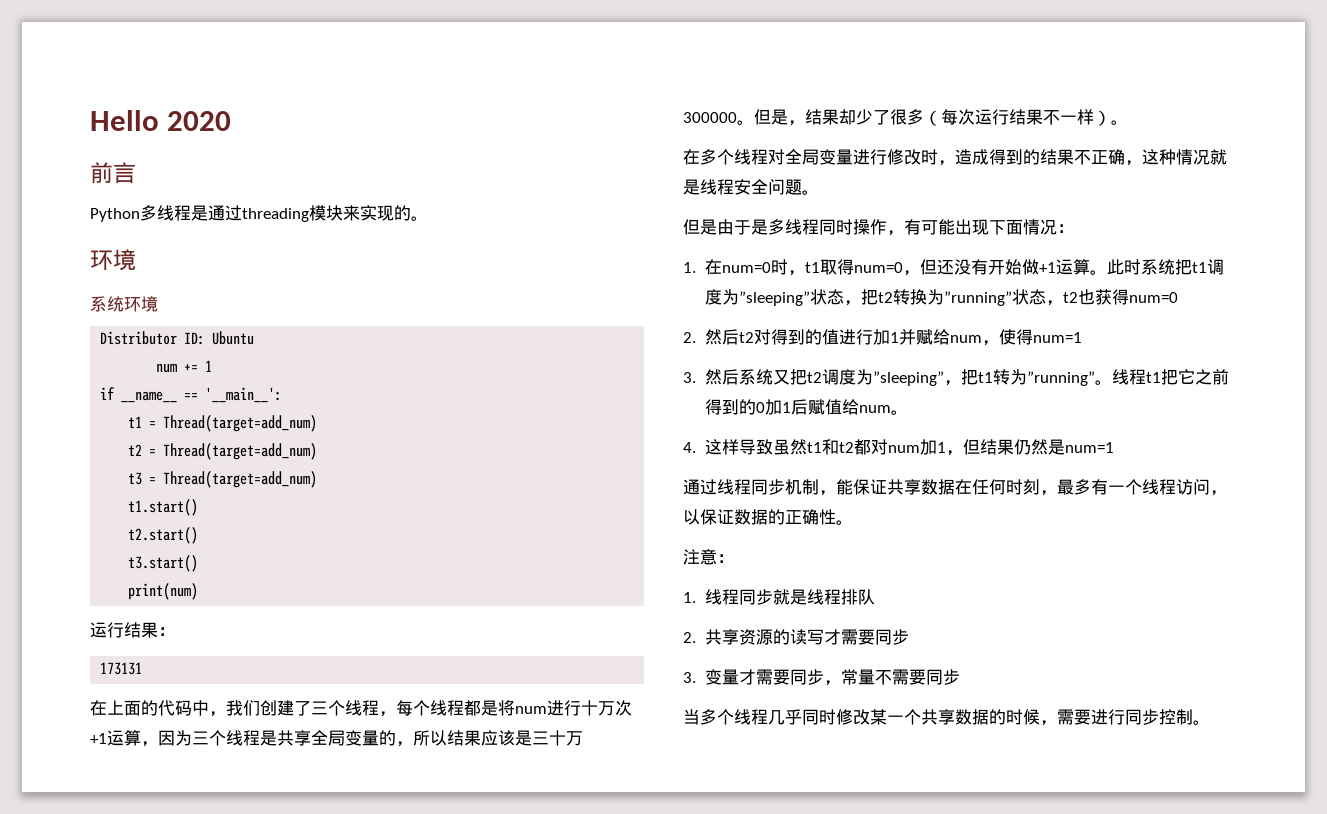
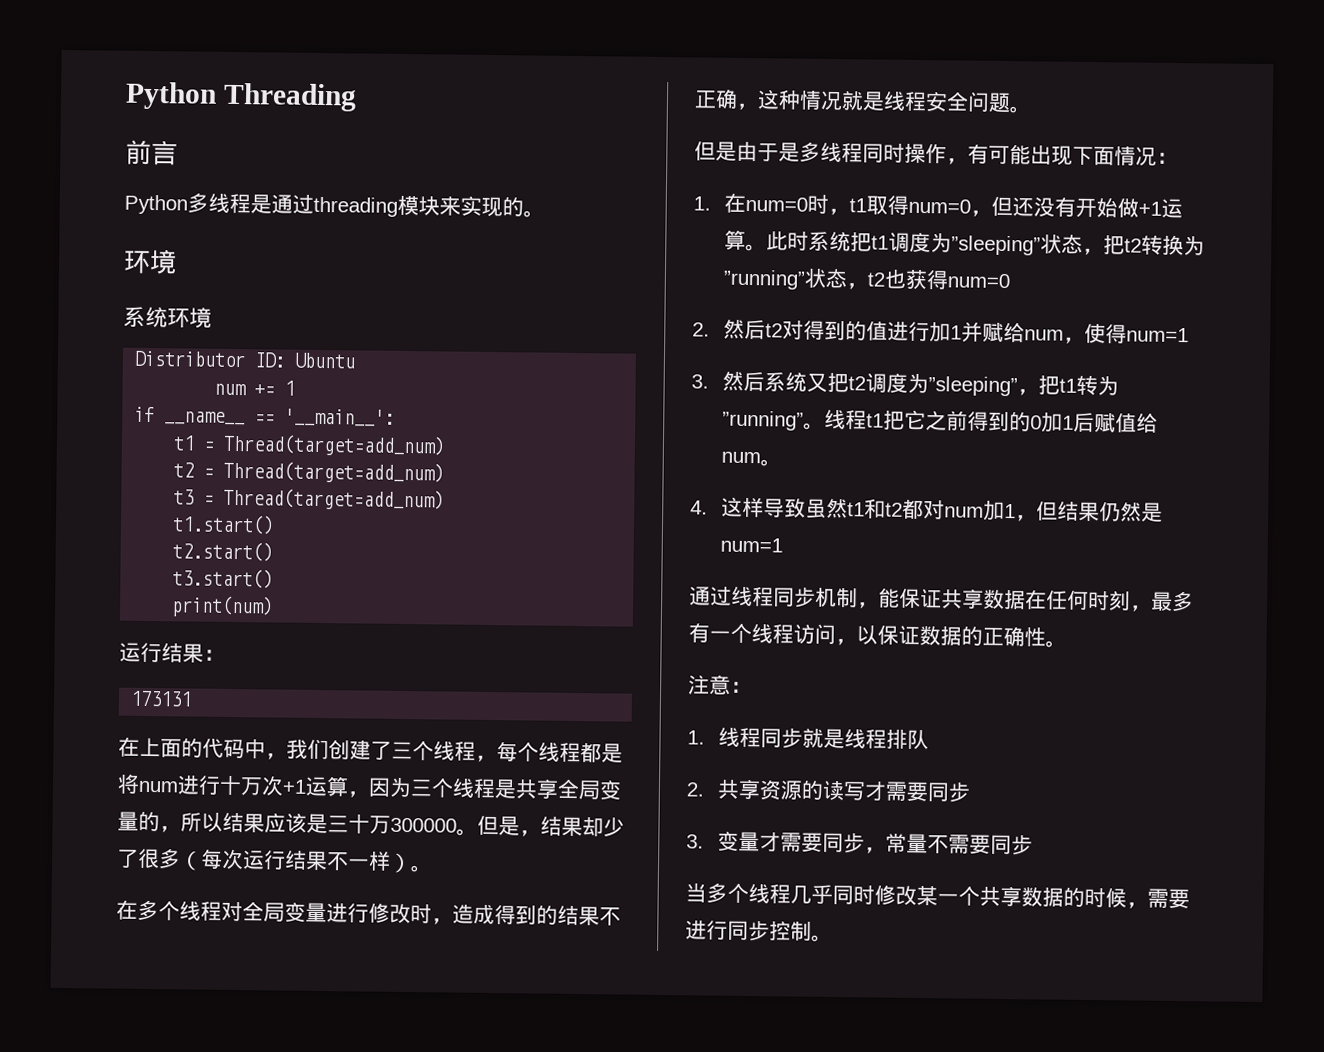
- Hello 2020
+ Python Threading

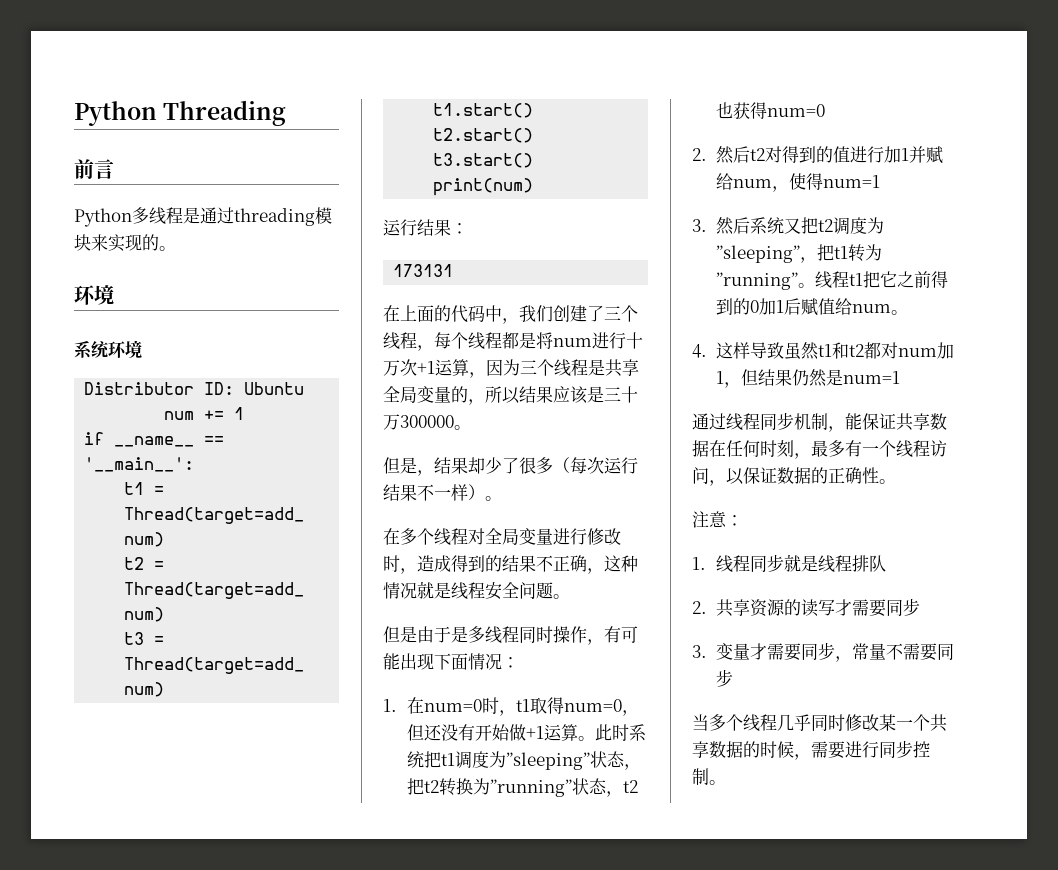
- 在上面的代码中，我们创建了三个线程，每个线程都是将num进行十万次+1运算，因为三个线程是共享全局变量的，所以结果应该是三十万300000。但是，结果却少了很多（每次运行结果不一样）。
+ 在上面的代码中，我们创建了三个线程，每个线程都是将num进行十万次+1运算，因为三个线程是共享全局变量的，所以结果应该是三十万300000。
+ 但是，结果却少了很多（每次运行结果不一样）。

